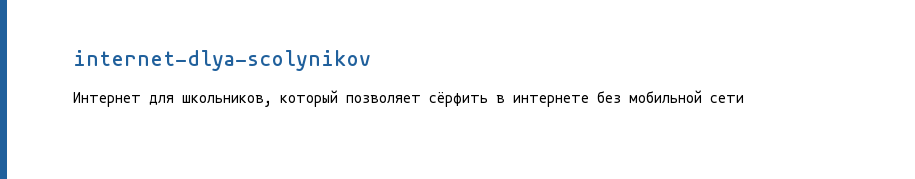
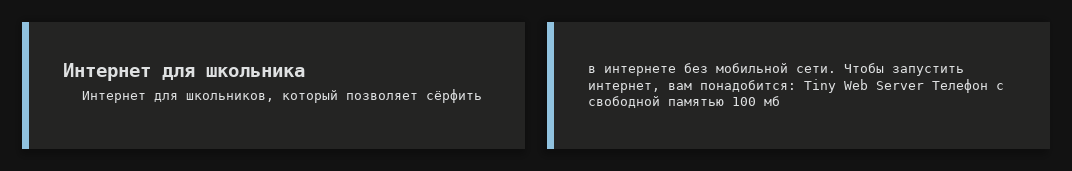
- internet-dlya-scolynikov
+ Интернет для школьника
- Интернет для школьников, который позволяет сёрфить в интернете без мобильной сети
+ Интернет для школьников, который позволяет сёрфить в интернете без мобильной сети. Чтобы запустить интернет, вам понадобится: Tiny Web Server Телефон с свободной памятью 100 мб

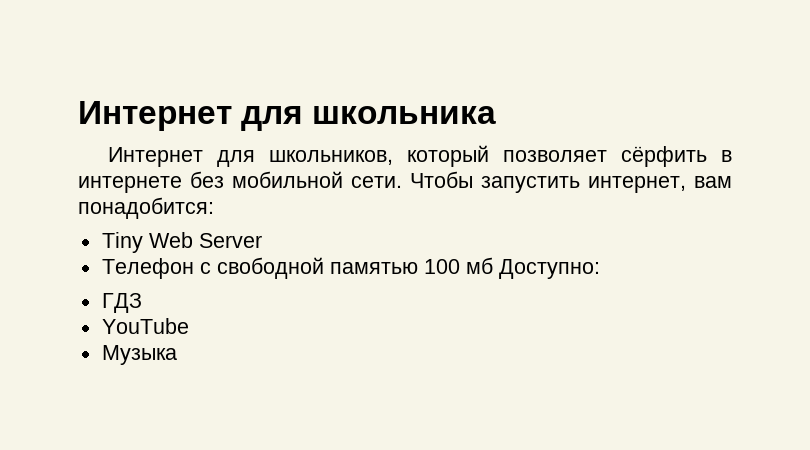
- Чтобы запустить интернет, вам понадобится: Tiny Web Server Телефон с свободной памятью 100 мб
+ Чтобы запустить интернет, вам понадобится:
+ Tiny Web Server
+ Телефон с свободной памятью 100 мб Доступно:
+ ГДЗ
+ YouTube
+ Музыка

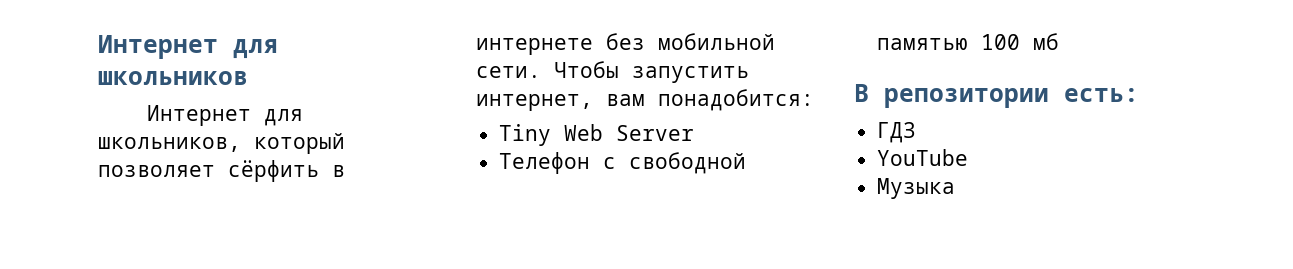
- Интернет для школьника
+ Интернет для школьников
- Телефон с свободной памятью 100 мб Доступно:
+ Телефон с свободной памятью 100 мб
+ В репозитории есть:

